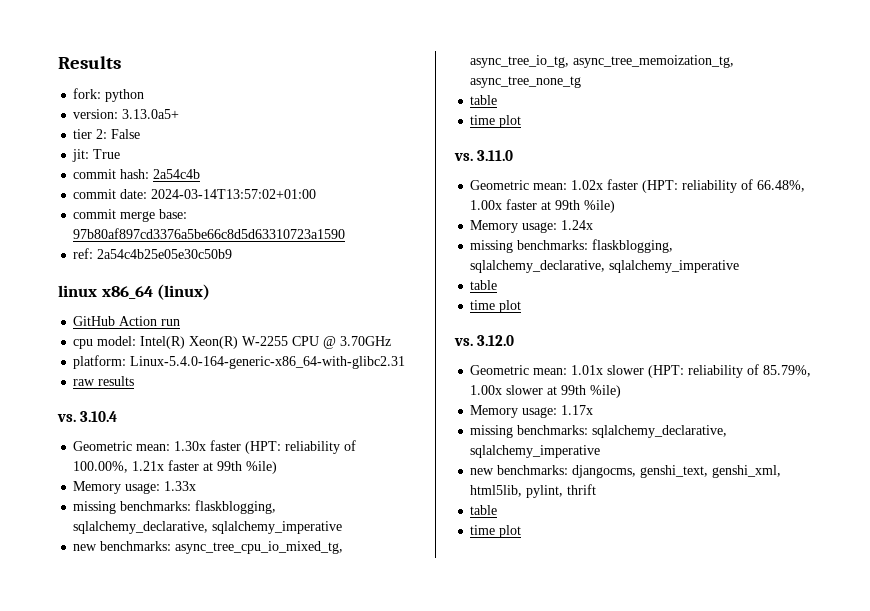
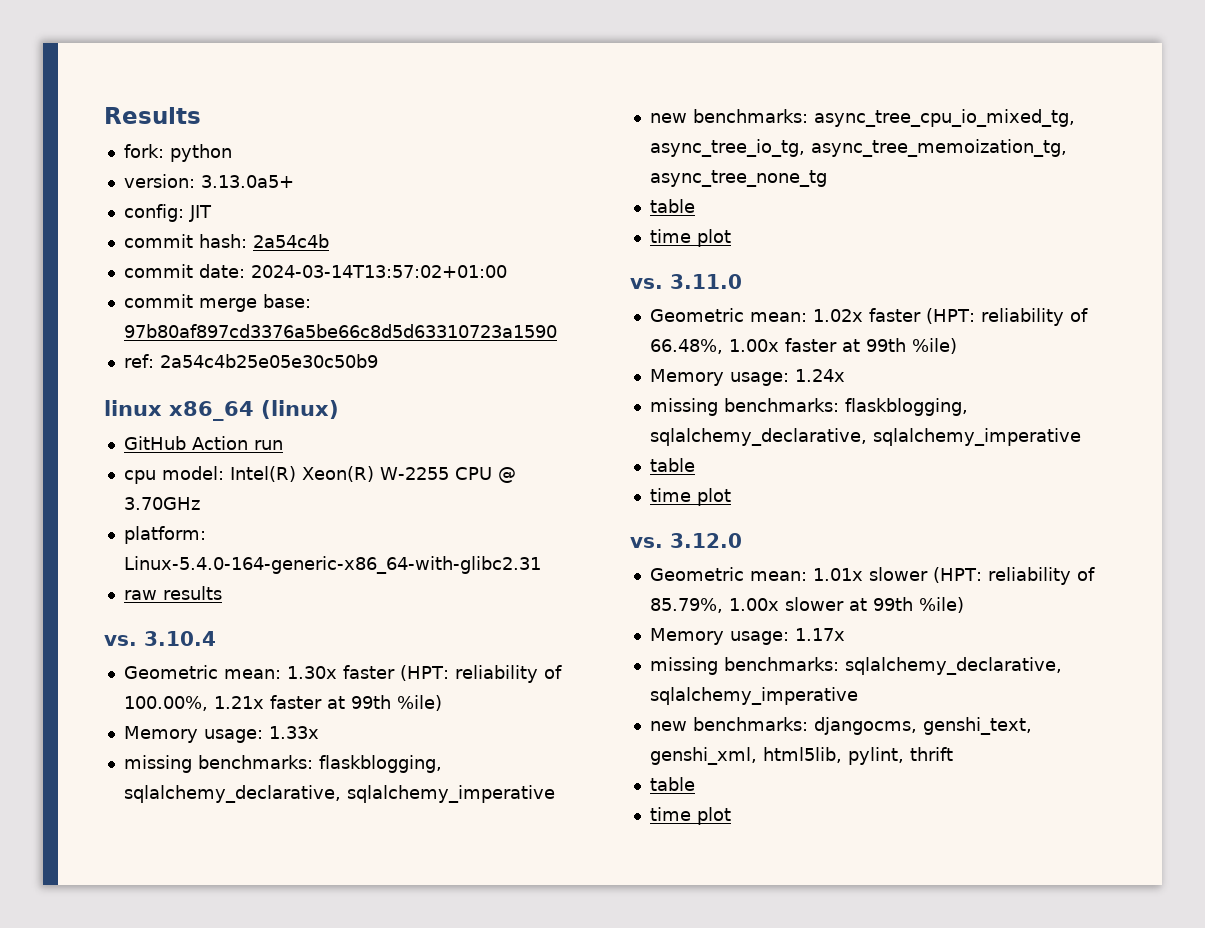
- tier 2: False
- jit: True
+ config: JIT

